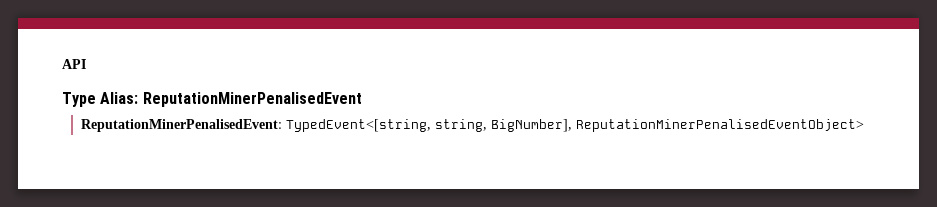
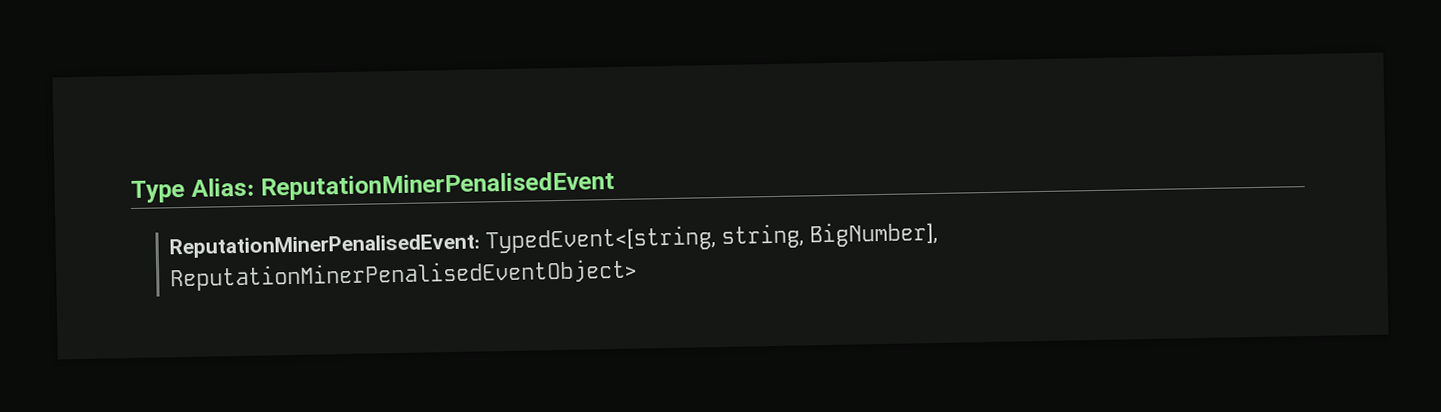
- API

